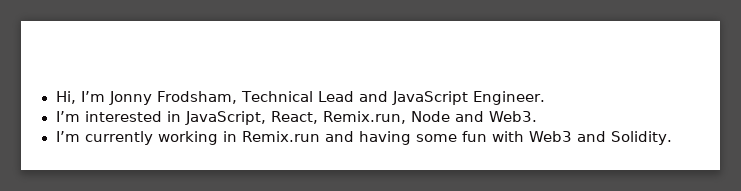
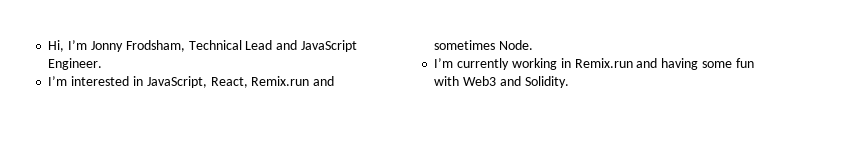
- I’m interested in JavaScript, React, Remix.run, Node and Web3.
+ I’m interested in JavaScript, React, Remix.run and sometimes Node.

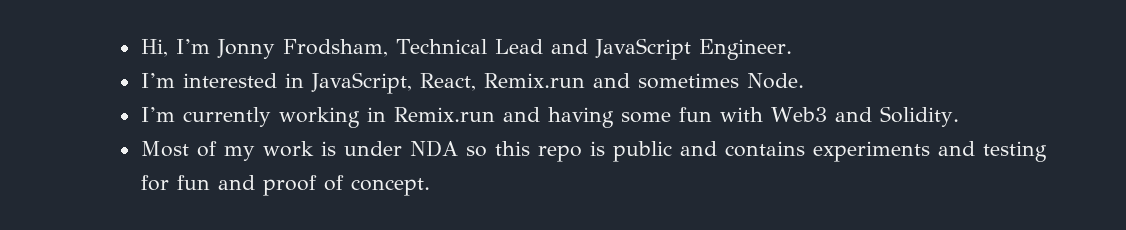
+ Most of my work is under NDA so this repo is public and contains experiments and testing for fun and proof of concept.

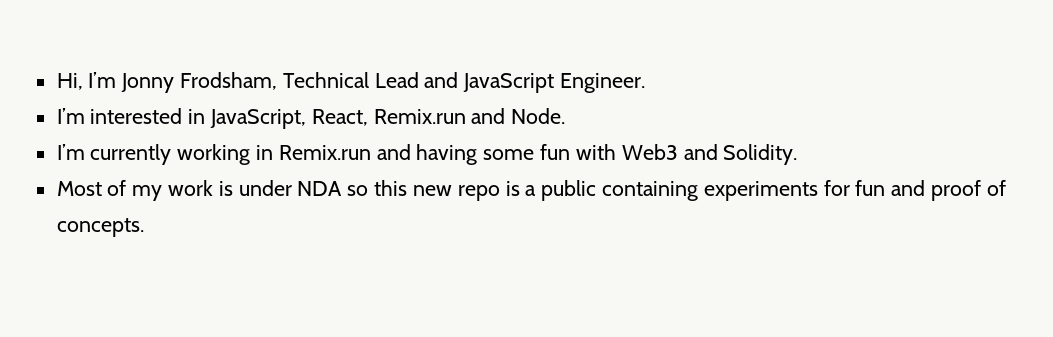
- I’m interested in JavaScript, React, Remix.run and sometimes Node.
+ I’m interested in JavaScript, React, Remix.run and Node.
- Most of my work is under NDA so this repo is public and contains experiments and testing for fun and proof of concept.
+ Most of my work is under NDA so this new repo is a public containing experiments for fun and proof of concepts.

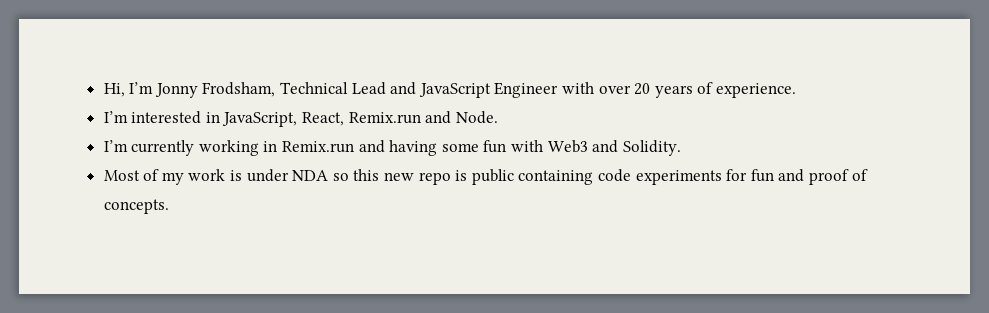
- Hi, I’m Jonny Frodsham, Technical Lead and JavaScript Engineer.
+ Hi, I’m Jonny Frodsham, Technical Lead and JavaScript Engineer with over 20 years of experience.
- Most of my work is under NDA so this new repo is a public containing experiments for fun and proof of concepts.
+ Most of my work is under NDA so this new repo is public containing code experiments for fun and proof of concepts.

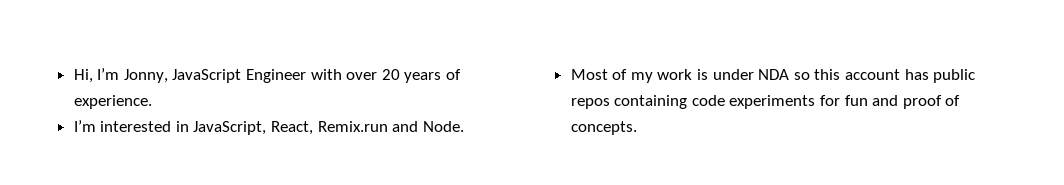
- Hi, I’m Jonny Frodsham, Technical Lead and JavaScript Engineer with over 20 years of experience.
+ Hi, I’m Jonny, JavaScript Engineer with over 20 years of experience.
- I’m currently working in Remix.run and having some fun with Web3 and Solidity.
- Most of my work is under NDA so this new repo is public containing code experiments for fun and proof of concepts.
+ Most of my work is under NDA so this account has public repos containing code experiments for fun and proof of concepts.

